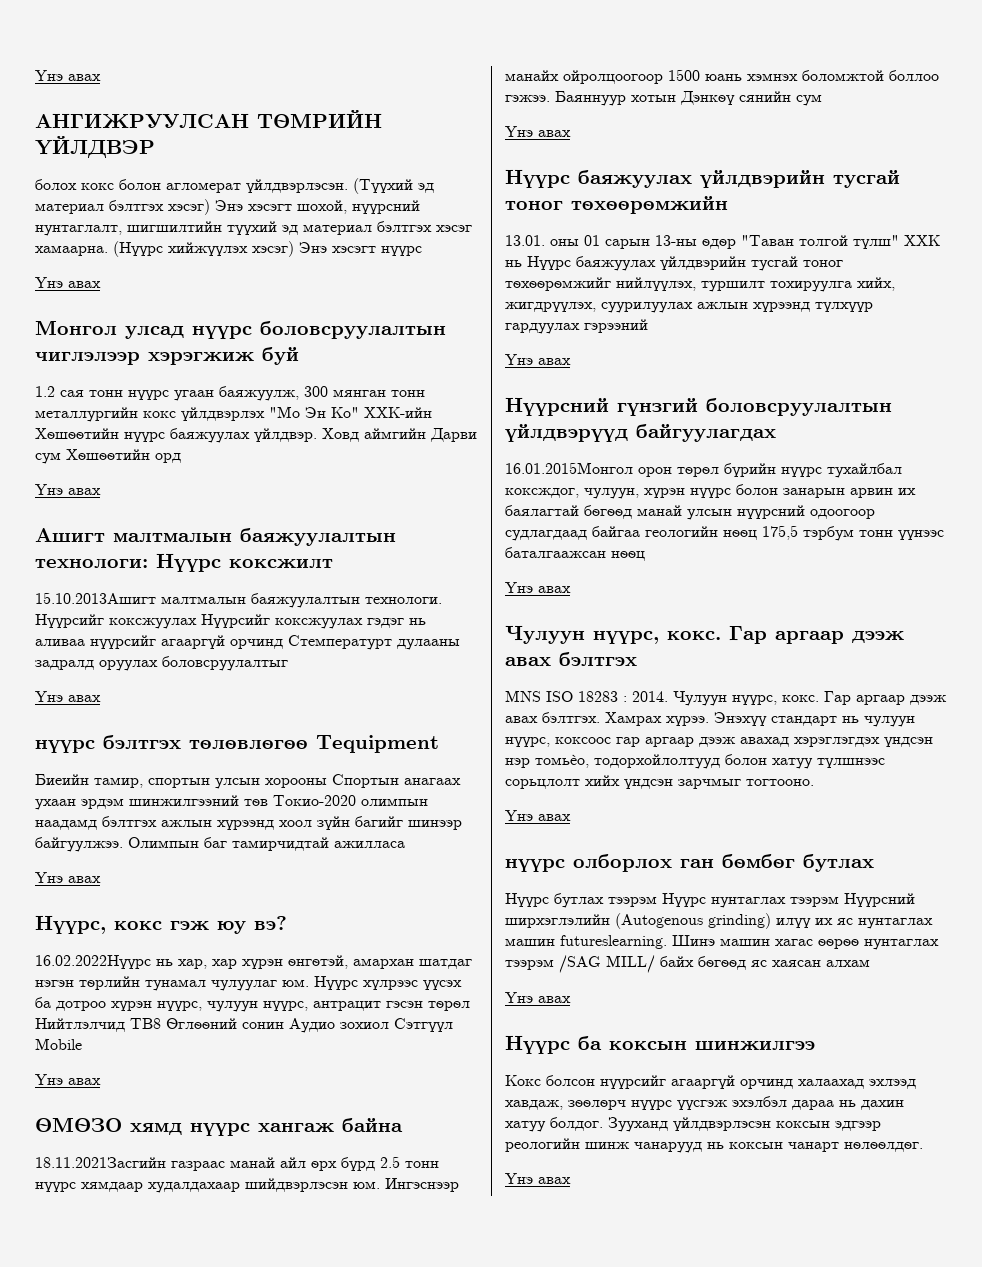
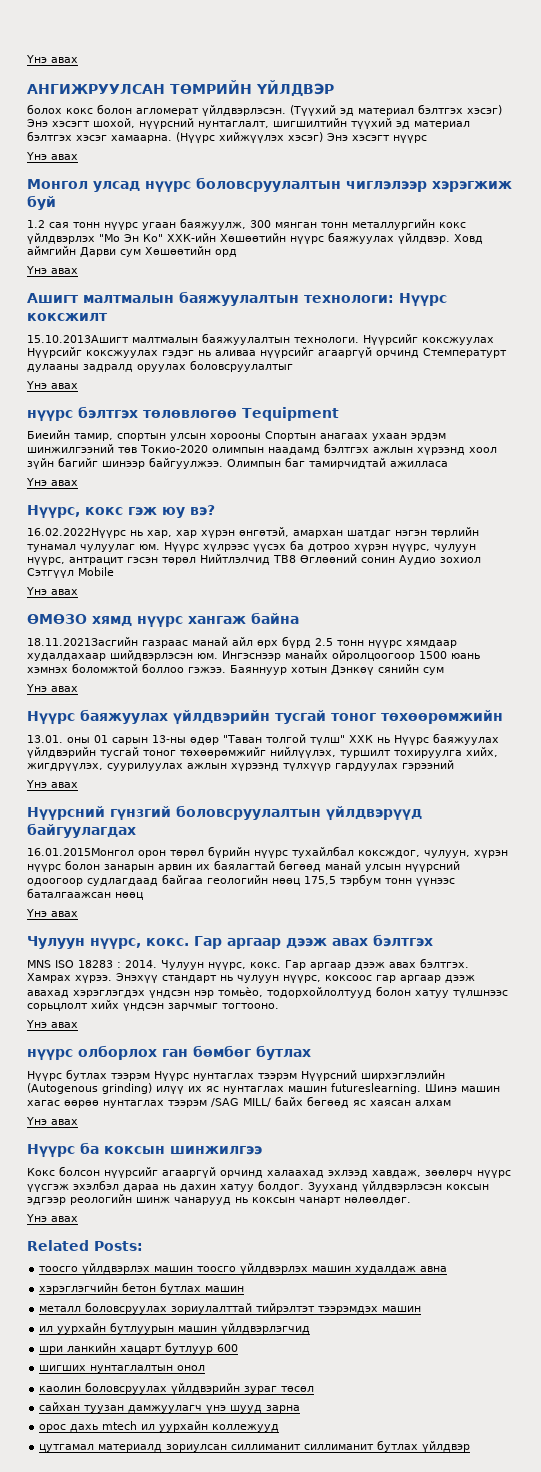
+ Related Posts:
+ тоосго үйлдвэрлэх машин тоосго үйлдвэрлэх машин худалдаж авна
+ хэрэглэгчийн бетон бутлах машин
+ металл боловсруулах зориулалттай тийрэлтэт тээрэмдэх машин
+ ил уурхайн бутлуурын машин үйлдвэрлэгчид
+ шри ланкийн хацарт бутлуур 600
+ шигших нунтаглалтын онол
+ каолин боловсруулах үйлдвэрийн зураг төсөл
+ сайхан туузан дамжуулагч үнэ шууд зарна
+ орос дахь mtech ил уурхайн коллежууд
+ цутгамал материалд зориулсан силлиманит силлиманит бутлах үйлдвэр

